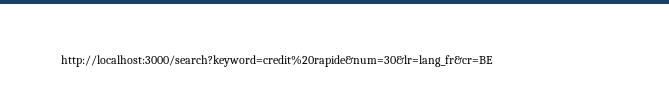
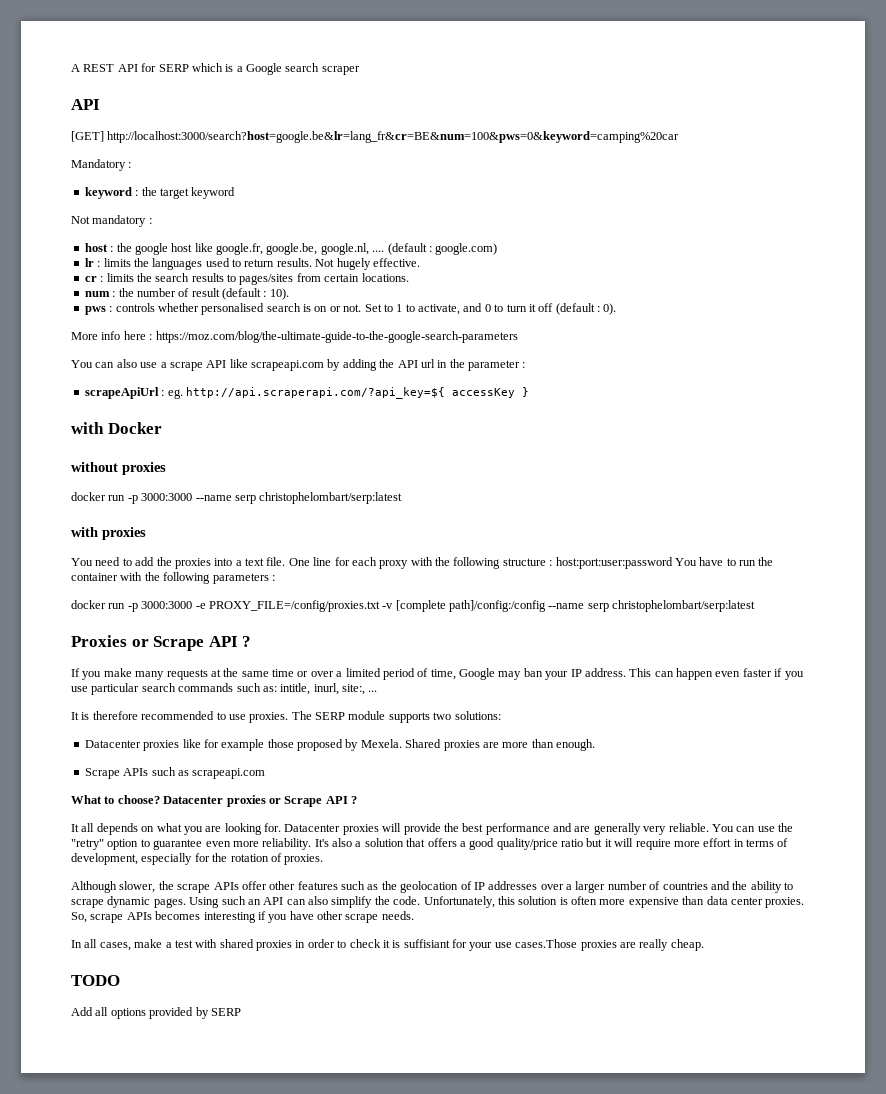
- http://localhost:3000/search?keyword=credit%20rapide&num=30&lr=lang_fr&cr=BE
+ A REST API for SERP which is a Google search scraper
+ API
+ [GET] http://localhost:3000/search?host=google.be&lr=lang_fr&cr=BE&num=100&pws=0&keyword=camping%20car
+ Mandatory :
+ keyword : the target keyword
+ Not mandatory :
+ host : the google host like google.fr, google.be, google.nl, .... (default : google.com)
+ lr : limits the languages used to return results. Not hugely effective.
+ cr : limits the search results to pages/sites from certain locations.
+ num : the number of result (default : 10).
+ pws : controls whether personalised search is on or not. Set to 1 to activate, and 0 to turn it off (default : 0).
+ More info here : https://moz.com/blog/the-ultimate-guide-to-the-google-search-parameters
+ You can also use a scrape API like scrapeapi.com by adding the API url in the parameter :
+ scrapeApiUrl : eg. http://api.scraperapi.com/?api_key=${ accessKey }
+ with Docker
+ without proxies
+ docker run -p 3000:3000 --name serp christophelombart/serp:latest
+ with proxies
+ You need to add the proxies into a text file. One line for each proxy with the following structure : host:port:user:password You have to run the container with the following parameters :
+ docker run -p 3000:3000 -e PROXY_FILE=/config/proxies.txt -v [complete path]/config:/config --name serp christophelombart/serp:latest
+ Proxies or Scrape API ?
+ If you make many requests at the same time or over a limited period of time, Google may ban your IP address. This can happen even faster if you use particular search commands such as: intitle, inurl, site:, ...
+ It is therefore recommended to use proxies. The SERP module supports two solutions:
+ Datacenter proxies like for example those proposed by Mexela. Shared proxies are more than enough.
+ Scrape APIs such as scrapeapi.com
+ What to choose? Datacenter proxies or Scrape API ?
+ It all depends on what you are looking for. Datacenter proxies will provide the best performance and are generally very reliable. You can use the "retry" option to guarantee even more reliability. It's also a solution that offers a good quality/price ratio but it will require more effort in terms of development, especially for the rotation of proxies.
+ Although slower, the scrape APIs offer other features such as the geolocation of IP addresses over a larger number of countries and the ability to scrape dynamic pages. Using such an API can also simplify the code. Unfortunately, this solution is often more expensive than data center proxies. So, scrape APIs becomes interesting if you have other scrape needs.
+ In all cases, make a test with shared proxies in order to check it is suffisiant for your use cases.Those proxies are really cheap.
+ TODO
+ Add all options provided by SERP

